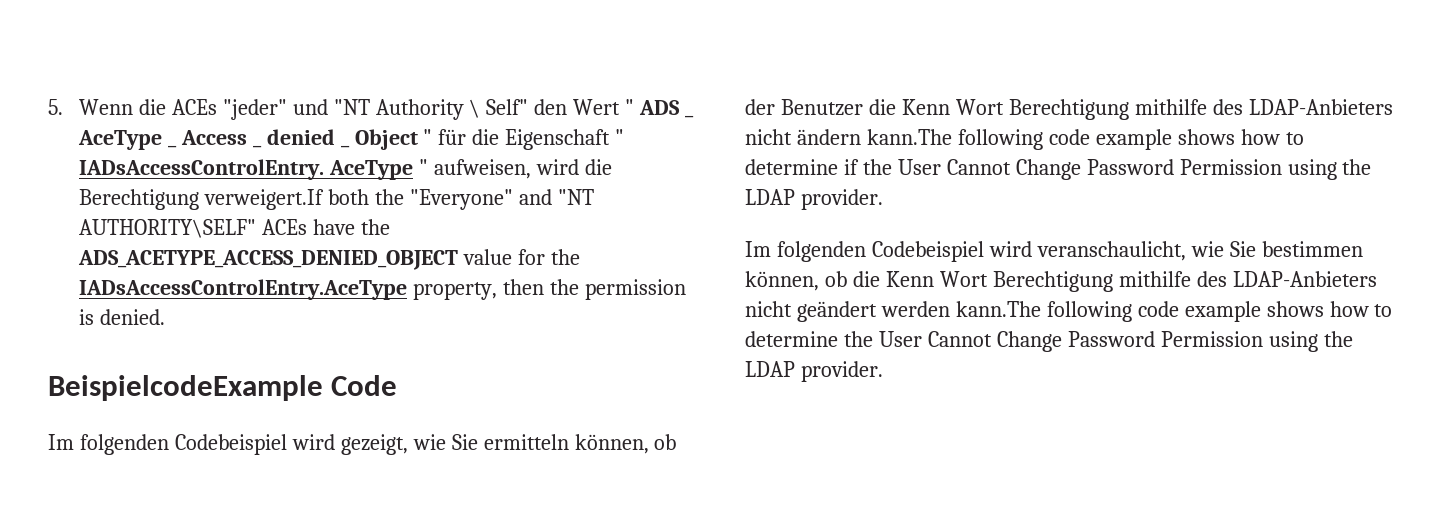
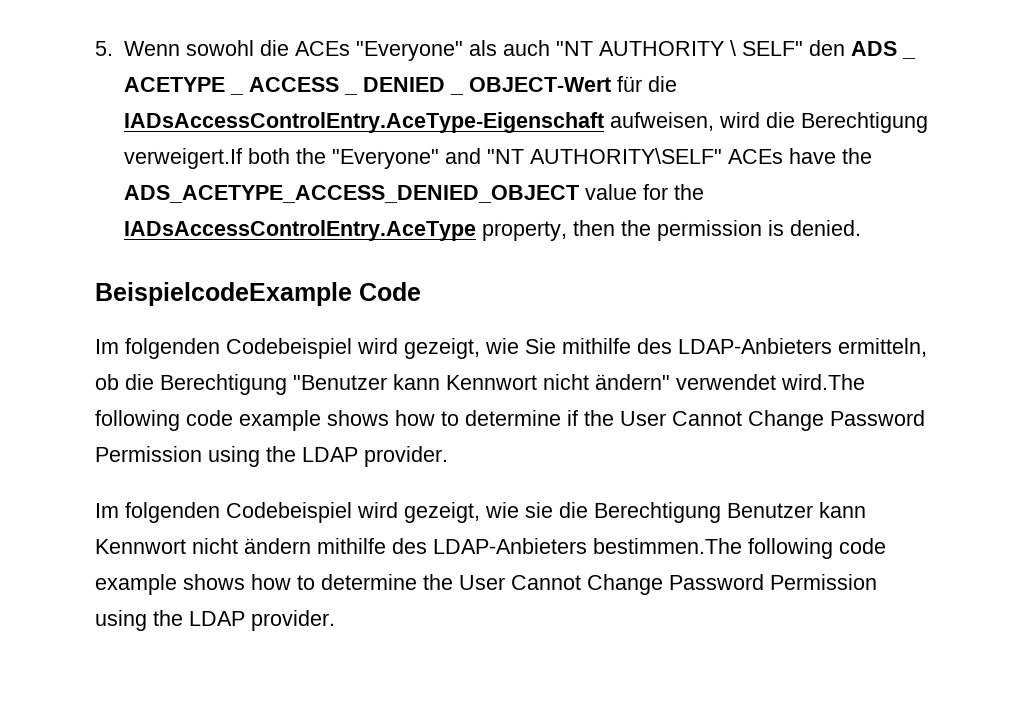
- 5. Wenn die ACEs "jeder" und "NT Authority \ Self" den Wert " ADS _ AceType _ Access _ denied _ Object " für die Eigenschaft " IADsAccessControlEntry. AceType " aufweisen, wird die Berechtigung verweigert.If both the "Everyone" and "NT AUTHORITY\SELF" ACEs have the ADS_ACETYPE_ACCESS_DENIED_OBJECT value for the IADsAccessControlEntry.AceType property, then the permission is denied.
+ 5. Wenn sowohl die ACEs "Everyone" als auch "NT AUTHORITY \ SELF" den ADS _ ACETYPE _ ACCESS _ DENIED _ OBJECT-Wert für die IADsAccessControlEntry.AceType-Eigenschaft aufweisen, wird die Berechtigung verweigert.If both the "Everyone" and "NT AUTHORITY\SELF" ACEs have the ADS_ACETYPE_ACCESS_DENIED_OBJECT value for the IADsAccessControlEntry.AceType property, then the permission is denied.
- Im folgenden Codebeispiel wird gezeigt, wie Sie ermitteln können, ob der Benutzer die Kenn Wort Berechtigung mithilfe des LDAP-Anbieters nicht ändern kann.The following code example shows how to determine if the User Cannot Change Password Permission using the LDAP provider.
+ Im folgenden Codebeispiel wird gezeigt, wie Sie mithilfe des LDAP-Anbieters ermitteln, ob die Berechtigung "Benutzer kann Kennwort nicht ändern" verwendet wird.The following code example shows how to determine if the User Cannot Change Password Permission using the LDAP provider.
- Im folgenden Codebeispiel wird veranschaulicht, wie Sie bestimmen können, ob die Kenn Wort Berechtigung mithilfe des LDAP-Anbieters nicht geändert werden kann.The following code example shows how to determine the User Cannot Change Password Permission using the LDAP provider.
+ Im folgenden Codebeispiel wird gezeigt, wie sie die Berechtigung Benutzer kann Kennwort nicht ändern mithilfe des LDAP-Anbieters bestimmen.The following code example shows how to determine the User Cannot Change Password Permission using the LDAP provider.

